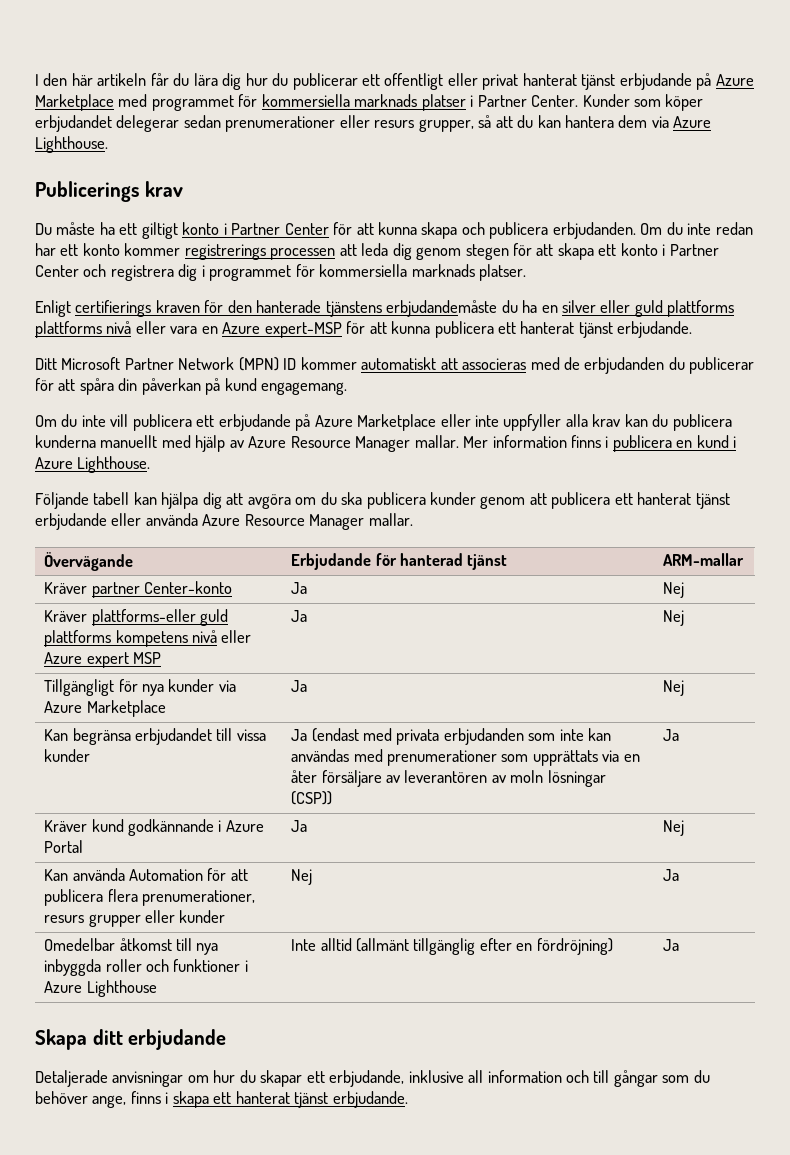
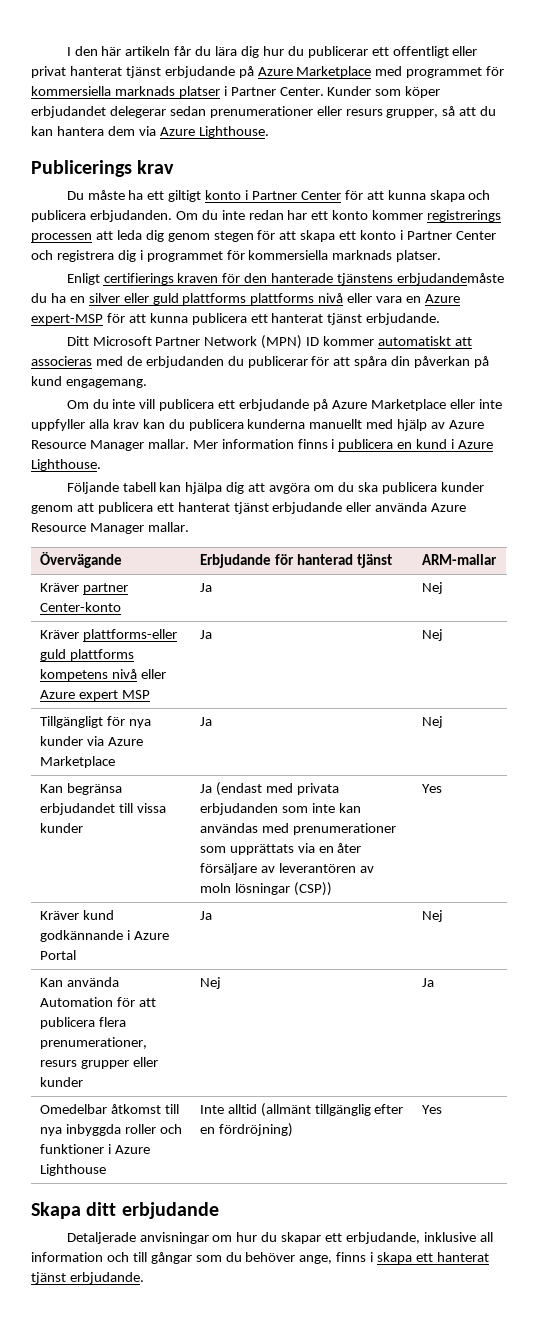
- Kan begränsa erbjudandet till vissa kunder | Ja (endast med privata erbjudanden som inte kan användas med prenumerationer som upprättats via en åter försäljare av leverantören av moln lösningar (CSP)) | Ja
+ Kan begränsa erbjudandet till vissa kunder | Ja (endast med privata erbjudanden som inte kan användas med prenumerationer som upprättats via en åter försäljare av leverantören av moln lösningar (CSP)) | Yes
- Omedelbar åtkomst till nya inbyggda roller och funktioner i Azure Lighthouse | Inte alltid (allmänt tillgänglig efter en fördröjning) | Ja
+ Omedelbar åtkomst till nya inbyggda roller och funktioner i Azure Lighthouse | Inte alltid (allmänt tillgänglig efter en fördröjning) | Yes

